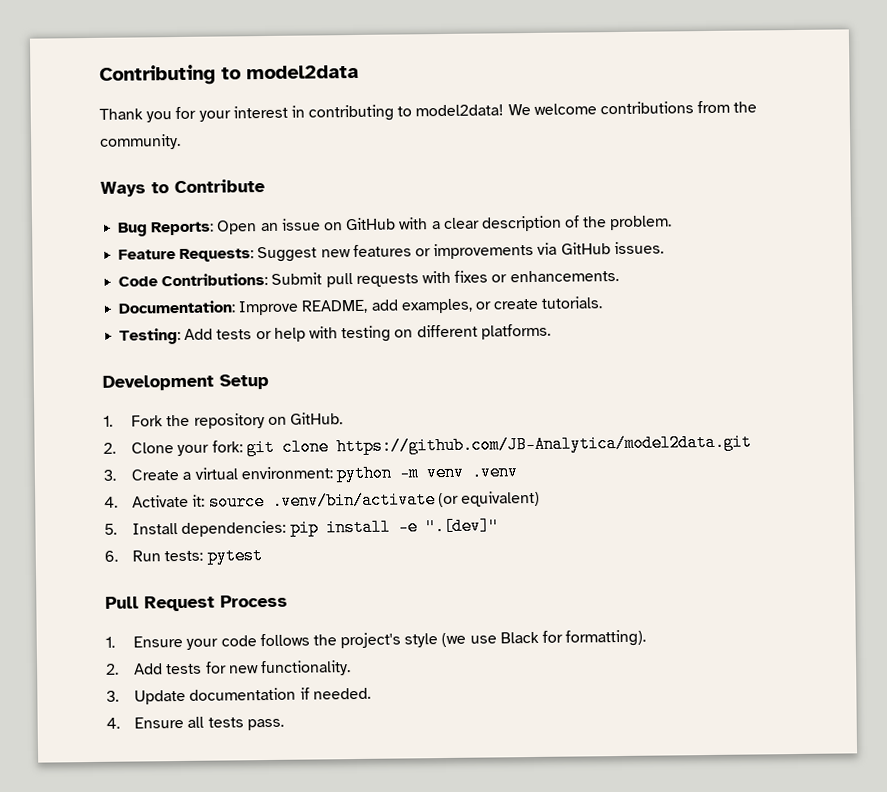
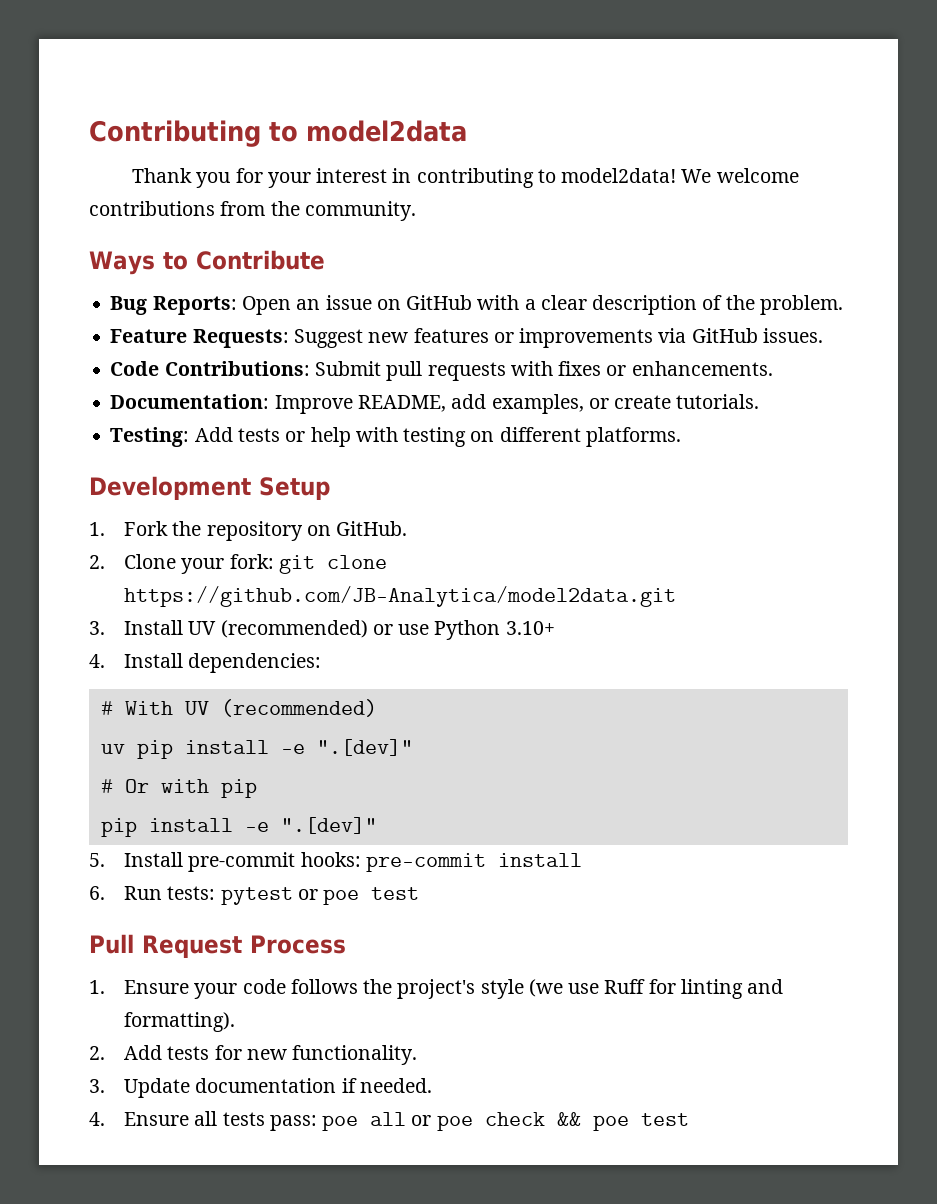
- 3. Create a virtual environment: python -m venv .venv
- 4. Activate it: source .venv/bin/activate (or equivalent)
- 5. Install dependencies: pip install -e ".[dev]"
+ 3. Install UV (recommended) or use Python 3.10+
+ 4. Install dependencies:
+ # With UV (recommended)
+ uv pip install -e ".[dev]"
+ # Or with pip
+ pip install -e ".[dev]"
+ 5. Install pre-commit hooks: pre-commit install
- 6. Run tests: pytest
+ 6. Run tests: pytest or poe test
- 1. Ensure your code follows the project's style (we use Black for formatting).
+ 1. Ensure your code follows the project's style (we use Ruff for linting and formatting).
- 4. Ensure all tests pass.
+ 4. Ensure all tests pass: poe all or poe check && poe test

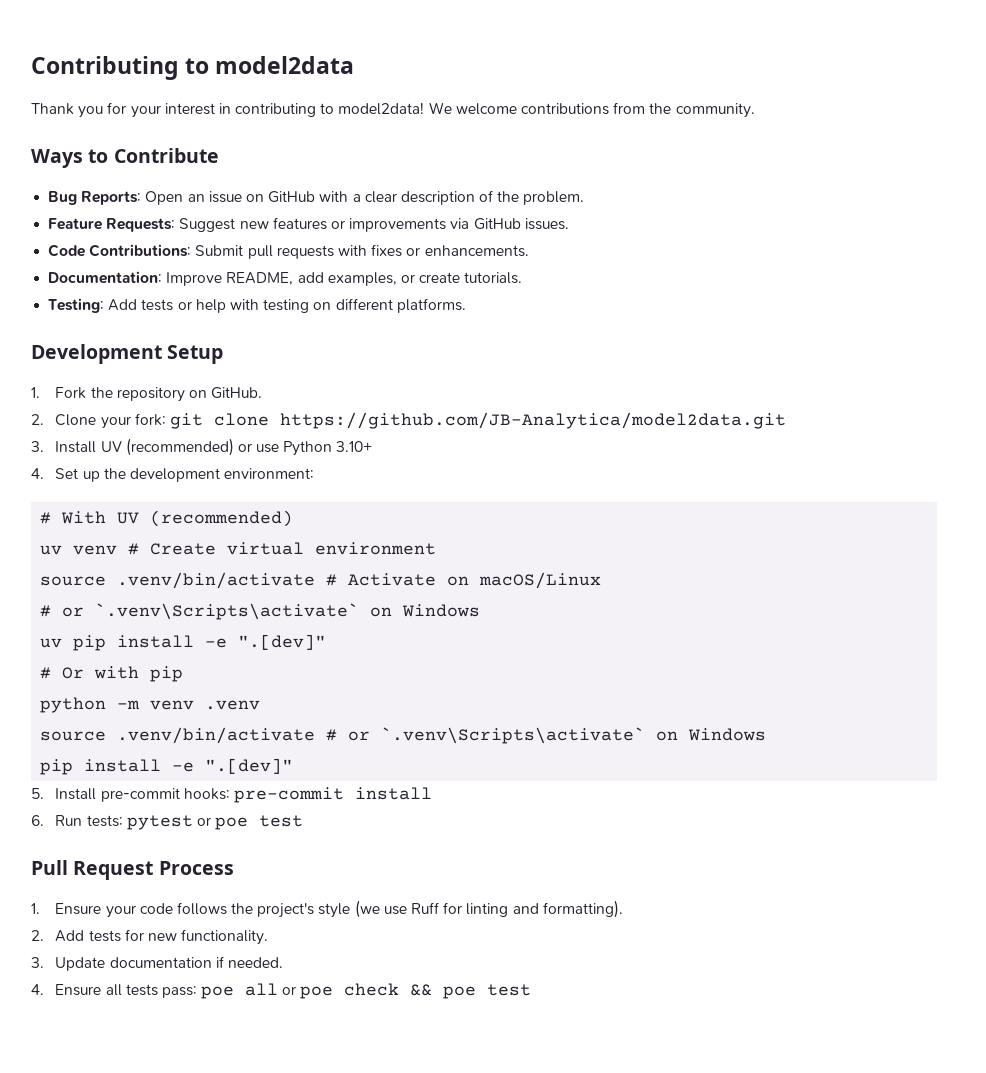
- 4. Install dependencies:
+ 4. Set up the development environment:
+ uv venv # Create virtual environment
+ source .venv/bin/activate # Activate on macOS/Linux
+ # or `.venv\Scripts\activate` on Windows
+ python -m venv .venv
+ source .venv/bin/activate # or `.venv\Scripts\activate` on Windows

